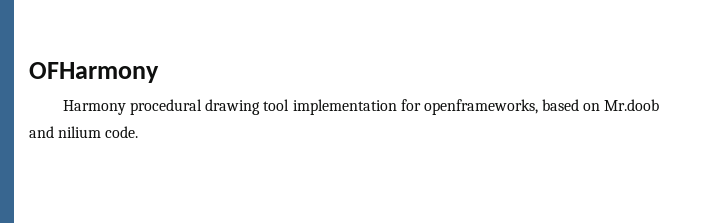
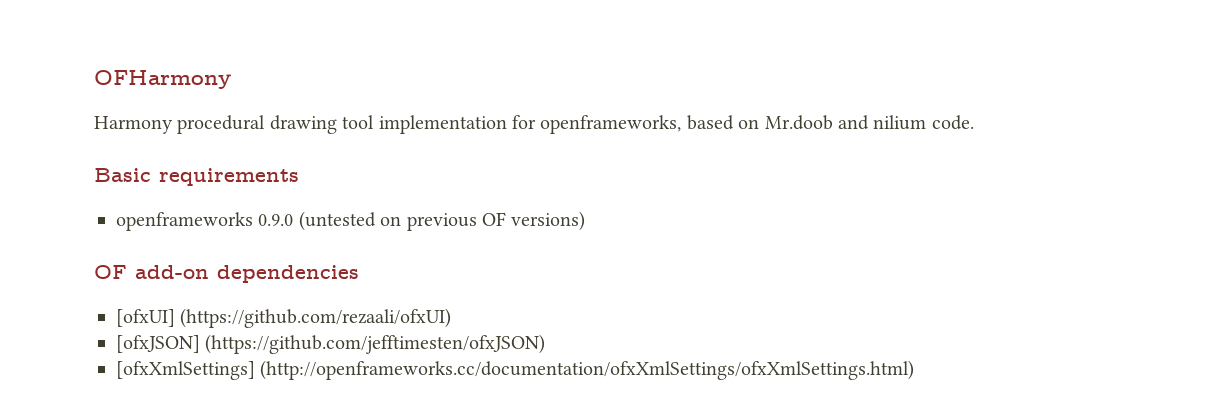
+ Basic requirements
+ openframeworks 0.9.0 (untested on previous OF versions)
+ OF add-on dependencies
+ [ofxUI] (https://github.com/rezaali/ofxUI)
+ [ofxJSON] (https://github.com/jefftimesten/ofxJSON)
+ [ofxXmlSettings] (http://openframeworks.cc/documentation/ofxXmlSettings/ofxXmlSettings.html)

